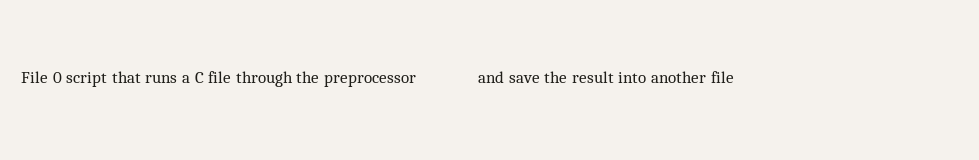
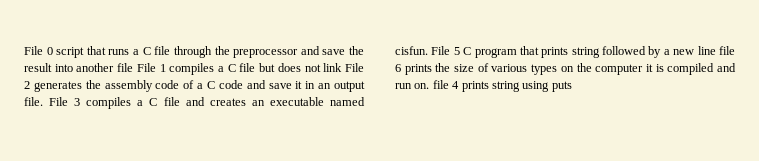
- File 0 script that runs a C file through the preprocessor and save the result into another file
+ File 0 script that runs a C file through the preprocessor and save the result into another file File 1 compiles a C file but does not link File 2 generates the assembly code of a C code and save it in an output file. File 3 compiles a C file and creates an executable named cisfun. File 5 C program that prints string followed by a new line file 6 prints the size of various types on the computer it is compiled and run on. file 4 prints string using puts

